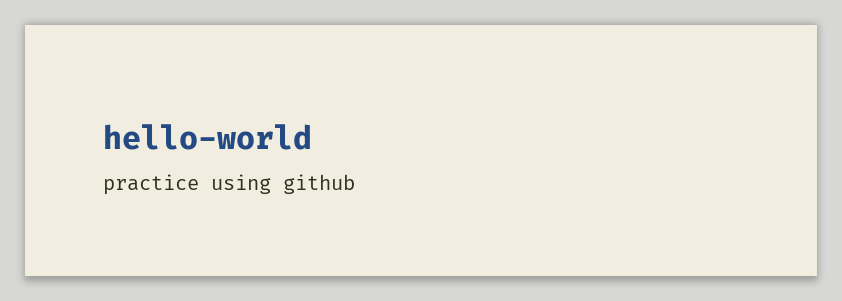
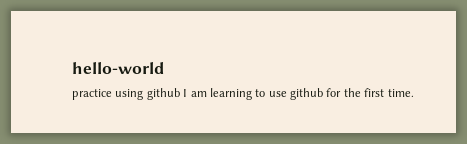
- practice using github
+ practice using github I am learning to use github for the first time.

